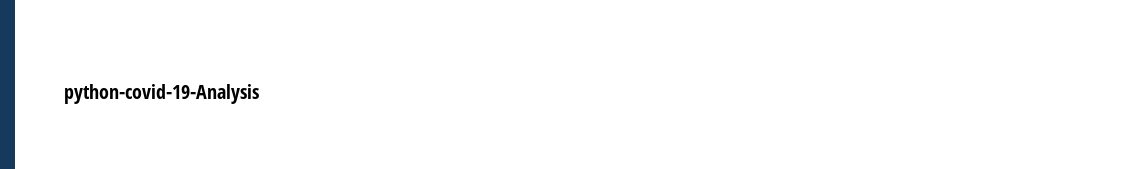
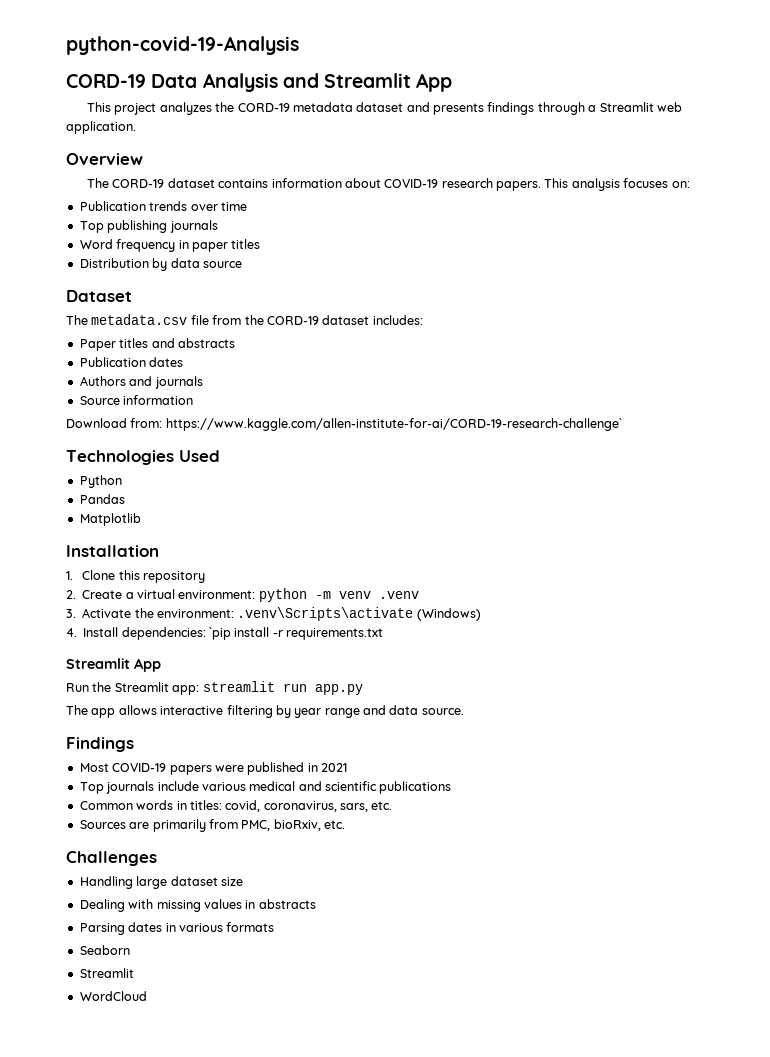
+ CORD-19 Data Analysis and Streamlit App
+ This project analyzes the CORD-19 metadata dataset and presents findings through a Streamlit web application.
+ Overview
+ The CORD-19 dataset contains information about COVID-19 research papers. This analysis focuses on:
+ Publication trends over time
+ Top publishing journals
+ Word frequency in paper titles
+ Distribution by data source
+ Dataset
+ The metadata.csv file from the CORD-19 dataset includes:
+ Paper titles and abstracts
+ Publication dates
+ Authors and journals
+ Source information
+ Download from: https://www.kaggle.com/allen-institute-for-ai/CORD-19-research-challenge`
+ Technologies Used
+ Python
+ Pandas
+ Matplotlib
+ Installation
+ 1. Clone this repository
+ 2. Create a virtual environment: python -m venv .venv
+ 3. Activate the environment: .venv\Scripts\activate (Windows)
+ 4. Install dependencies: `pip install -r requirements.txt
+ Streamlit App
+ Run the Streamlit app: streamlit run app.py
+ The app allows interactive filtering by year range and data source.
+ Findings
+ Most COVID-19 papers were published in 2021
+ Top journals include various medical and scientific publications
+ Common words in titles: covid, coronavirus, sars, etc.
+ Sources are primarily from PMC, bioRxiv, etc.
+ Challenges
+ Handling large dataset size
+ Dealing with missing values in abstracts
+ Parsing dates in various formats
+ Seaborn
+ Streamlit
+ WordCloud

